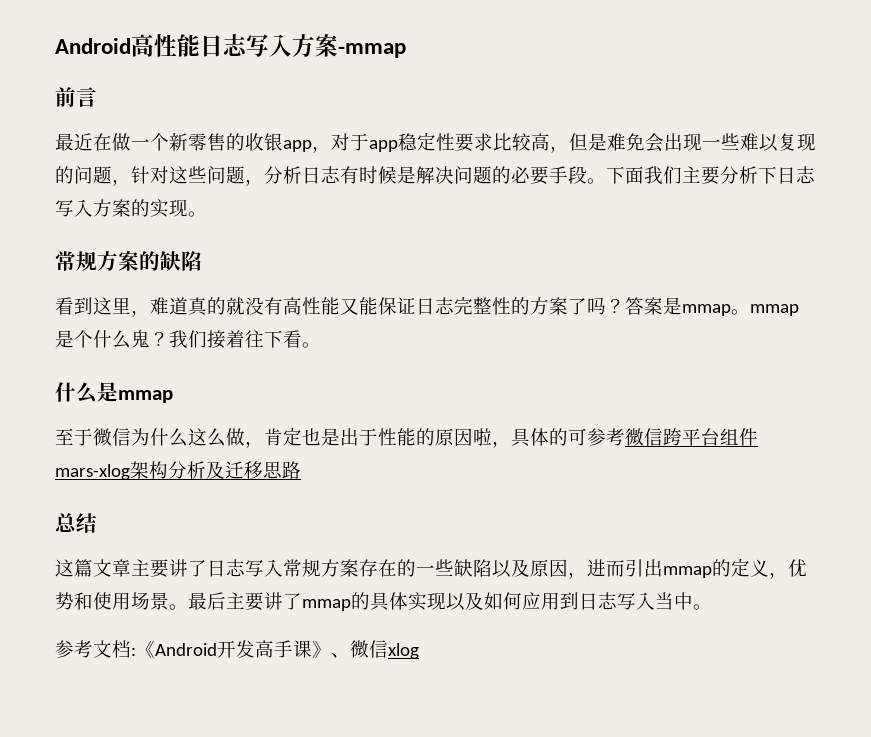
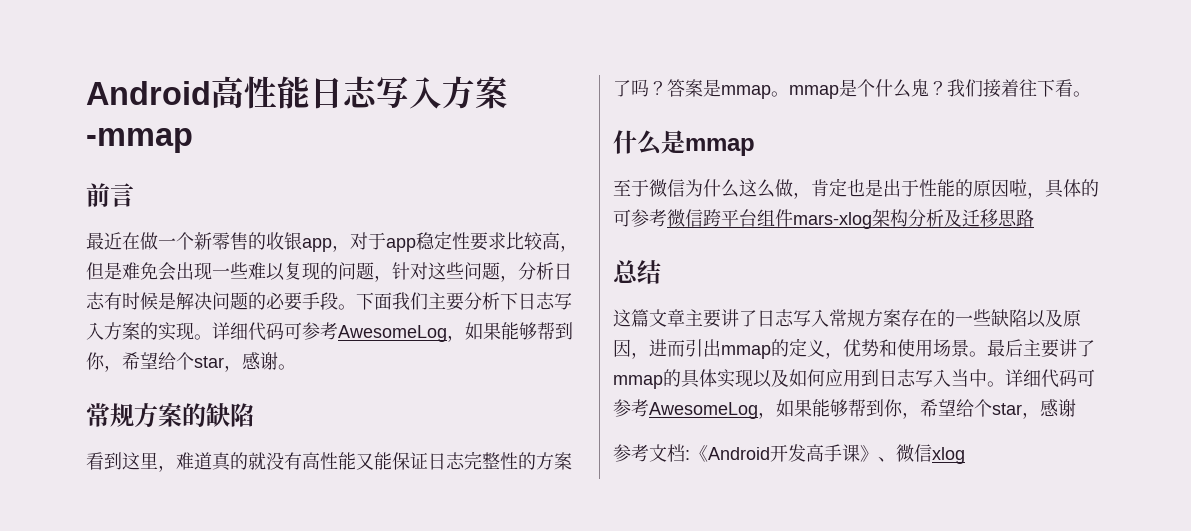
+ 详细代码可参考AwesomeLog，如果能够帮到你，希望给个star，感谢。
- 最后主要讲了mmap的具体实现以及如何应用到日志写入当中。
+ 最后主要讲了mmap的具体实现以及如何应用到日志写入当中。详细代码可参考AwesomeLog，如果能够帮到你，希望给个star，感谢

